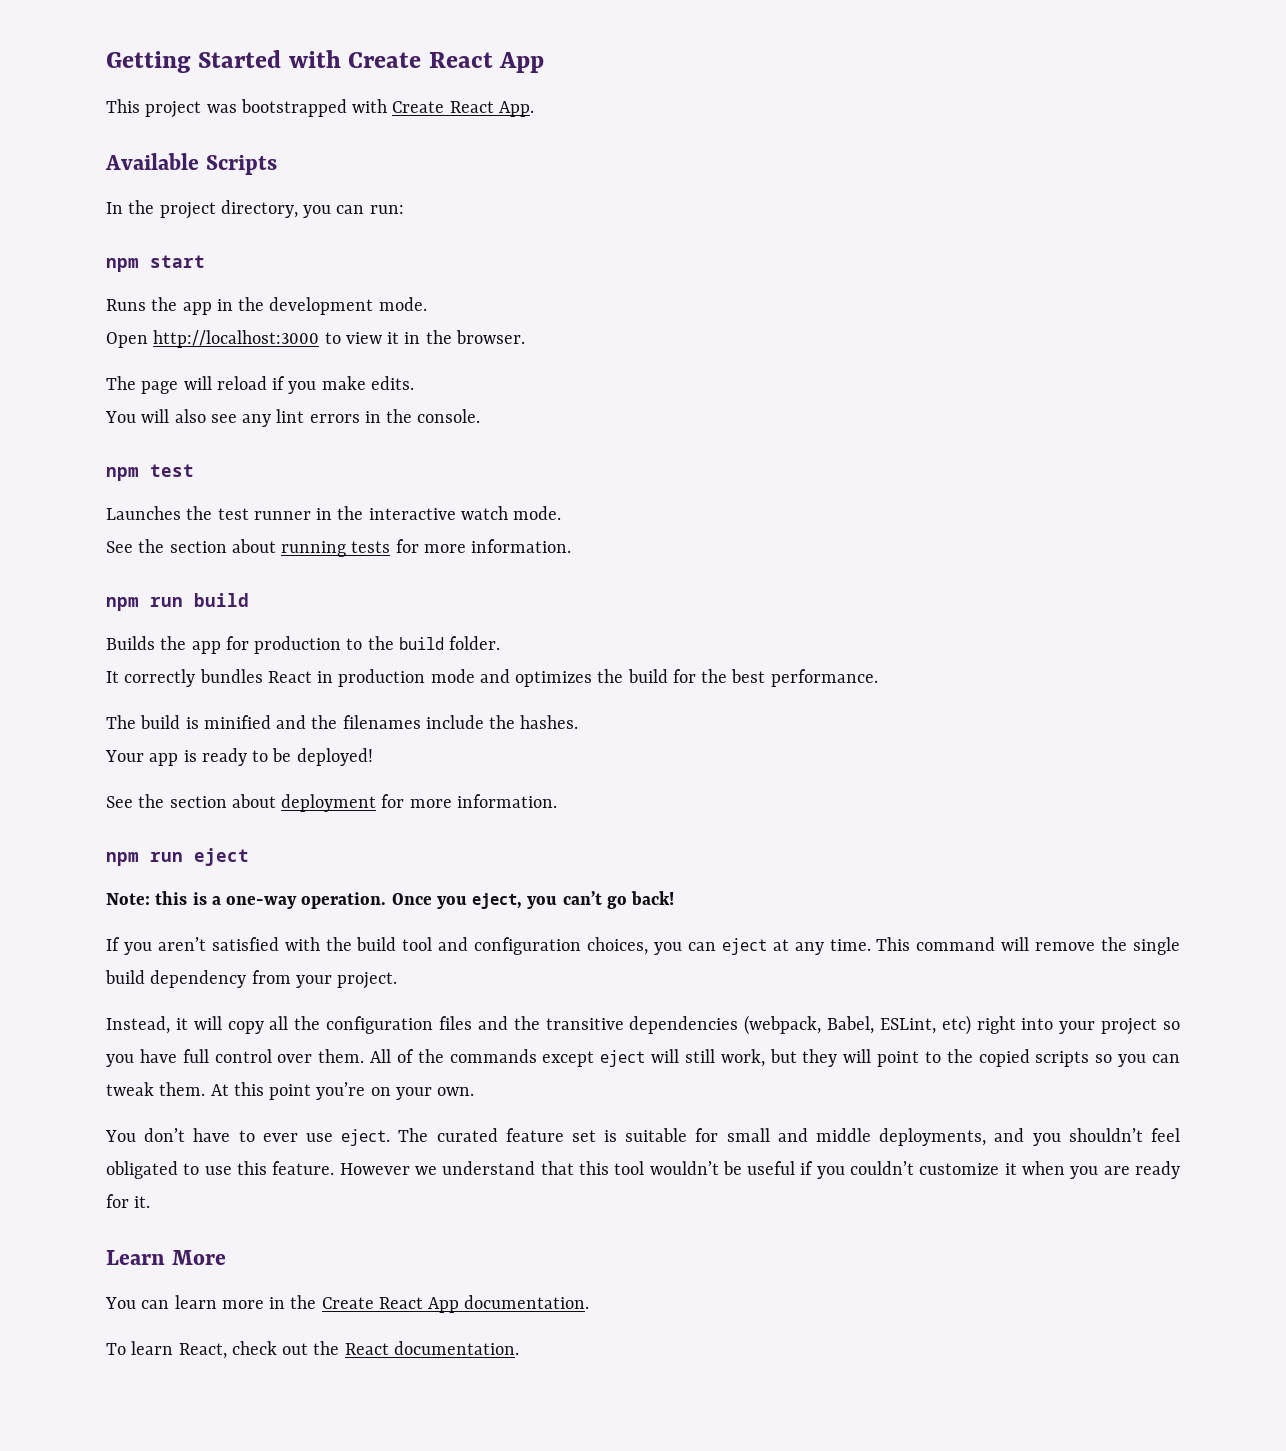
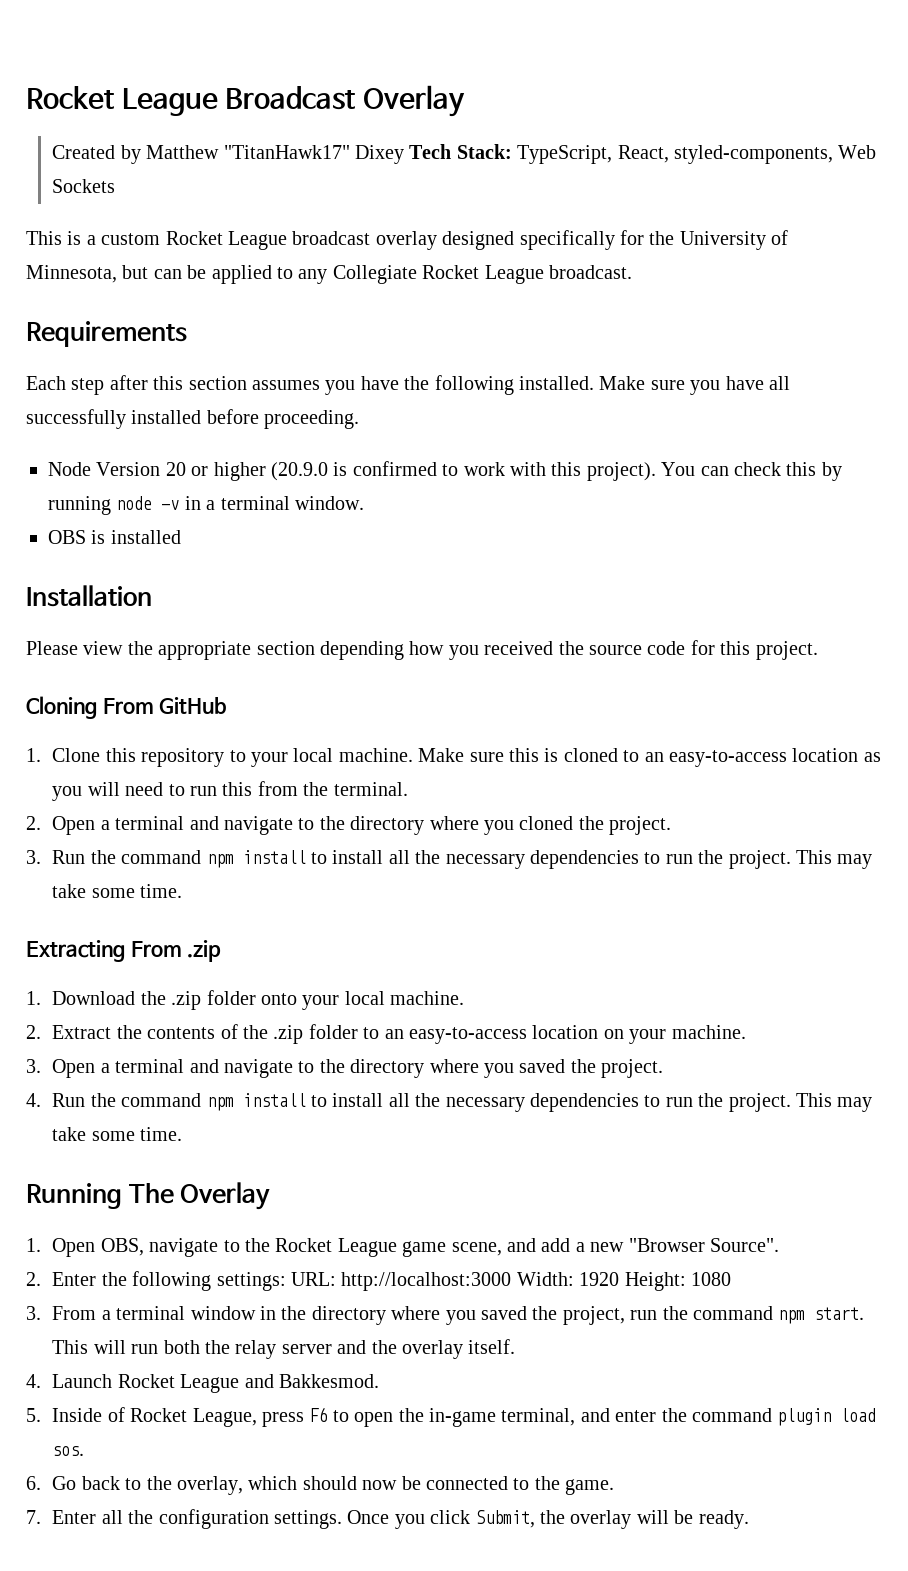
- Getting Started with Create React App
- This project was bootstrapped with Create React App.
- Available Scripts
- In the project directory, you can run:
- npm start
- Runs the app in the development mode.
- Open http://localhost:3000 to view it in the browser.
- The page will reload if you make edits.
- You will also see any lint errors in the console.
- npm test
- Launches the test runner in the interactive watch mode.
- See the section about running tests for more information.
- npm run build
- Builds the app for production to the build folder.
- It correctly bundles React in production mode and optimizes the build for the best performance.
- The build is minified and the filenames include the hashes.
- Your app is ready to be deployed!
- See the section about deployment for more information.
- npm run eject
- Note: this is a one-way operation. Once you eject, you can’t go back!
- If you aren’t satisfied with the build tool and configuration choices, you can eject at any time. This command will remove the single build dependency from your project.
- Instead, it will copy all the configuration files and the transitive dependencies (webpack, Babel, ESLint, etc) right into your project so you have full control over them. All of the commands except eject will still work, but they will point to the copied scripts so you can tweak them. At this point you’re on your own.
- You don’t have to ever use eject. The curated feature set is suitable for small and middle deployments, and you shouldn’t feel obligated to use this feature. However we understand that this tool wouldn’t be useful if you couldn’t customize it when you are ready for it.
- Learn More
- You can learn more in the Create React App documentation.
- To learn React, check out the React documentation.
+ Rocket League Broadcast Overlay
+ Created by Matthew "TitanHawk17" Dixey Tech Stack: TypeScript, React, styled-components, Web Sockets
+ This is a custom Rocket League broadcast overlay designed specifically for the University of Minnesota, but can be applied to any Collegiate Rocket League broadcast.
+ Requirements
+ Each step after this section assumes you have the following installed. Make sure you have all successfully installed before proceeding.
+ Node Version 20 or higher (20.9.0 is confirmed to work with this project). You can check this by running node -v in a terminal window.
+ OBS is installed
+ Installation
+ Please view the appropriate section depending how you received the source code for this project.
+ Cloning From GitHub
+ 1. Clone this repository to your local machine. Make sure this is cloned to an easy-to-access location as you will need to run this from the terminal.
+ 2. Open a terminal and navigate to the directory where you cloned the project.
+ 3. Run the command npm install to install all the necessary dependencies to run the project. This may take some time.
+ Extracting From .zip
+ 1. Download the .zip folder onto your local machine.
+ 2. Extract the contents of the .zip folder to an easy-to-access location on your machine.
+ 3. Open a terminal and navigate to the directory where you saved the project.
+ 4. Run the command npm install to install all the necessary dependencies to run the project. This may take some time.
+ Running The Overlay
+ 1. Open OBS, navigate to the Rocket League game scene, and add a new "Browser Source".
+ 2. Enter the following settings: URL: http://localhost:3000 Width: 1920 Height: 1080
+ 3. From a terminal window in the directory where you saved the project, run the command npm start. This will run both the relay server and the overlay itself.
+ 4. Launch Rocket League and Bakkesmod.
+ 5. Inside of Rocket League, press F6 to open the in-game terminal, and enter the command plugin load sos.
+ 6. Go back to the overlay, which should now be connected to the game.
+ 7. Enter all the configuration settings. Once you click Submit, the overlay will be ready.

